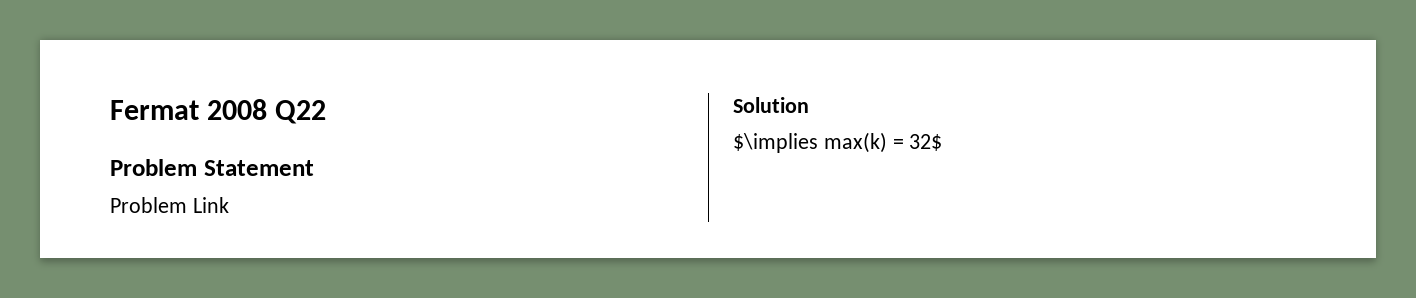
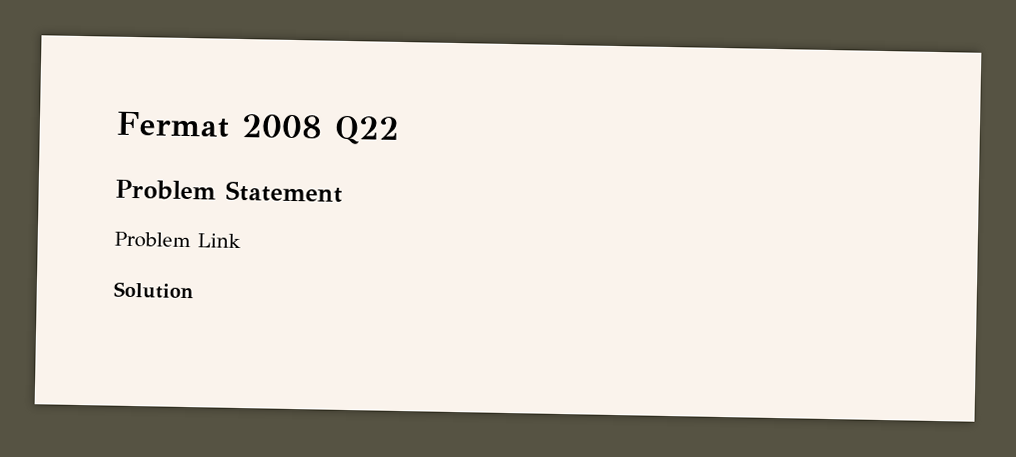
- $\implies max(k) = 32$

